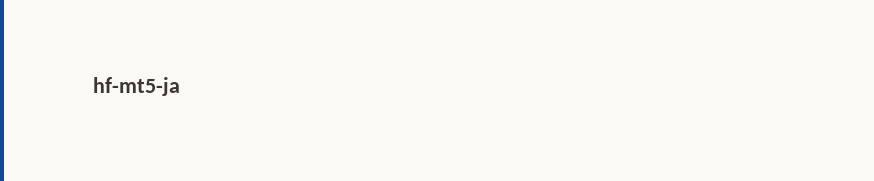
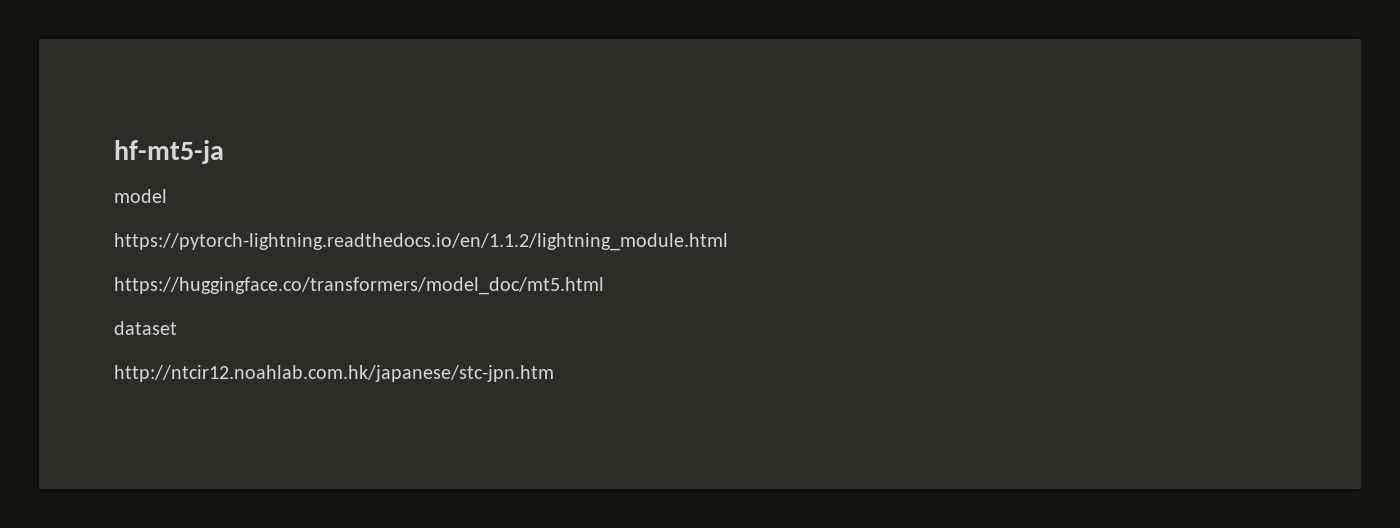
+ model
+ https://pytorch-lightning.readthedocs.io/en/1.1.2/lightning_module.html
+ https://huggingface.co/transformers/model_doc/mt5.html
+ dataset
+ http://ntcir12.noahlab.com.hk/japanese/stc-jpn.htm

